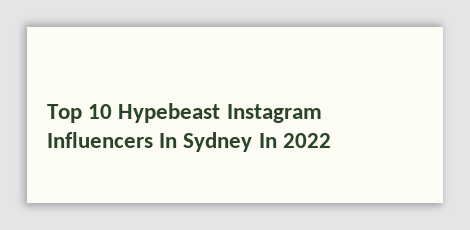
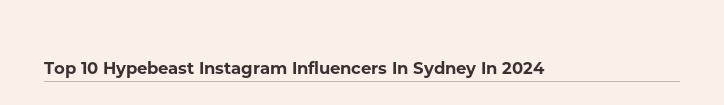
- Top 10 Hypebeast Instagram Influencers In Sydney In 2022
+ Top 10 Hypebeast Instagram Influencers In Sydney In 2024

